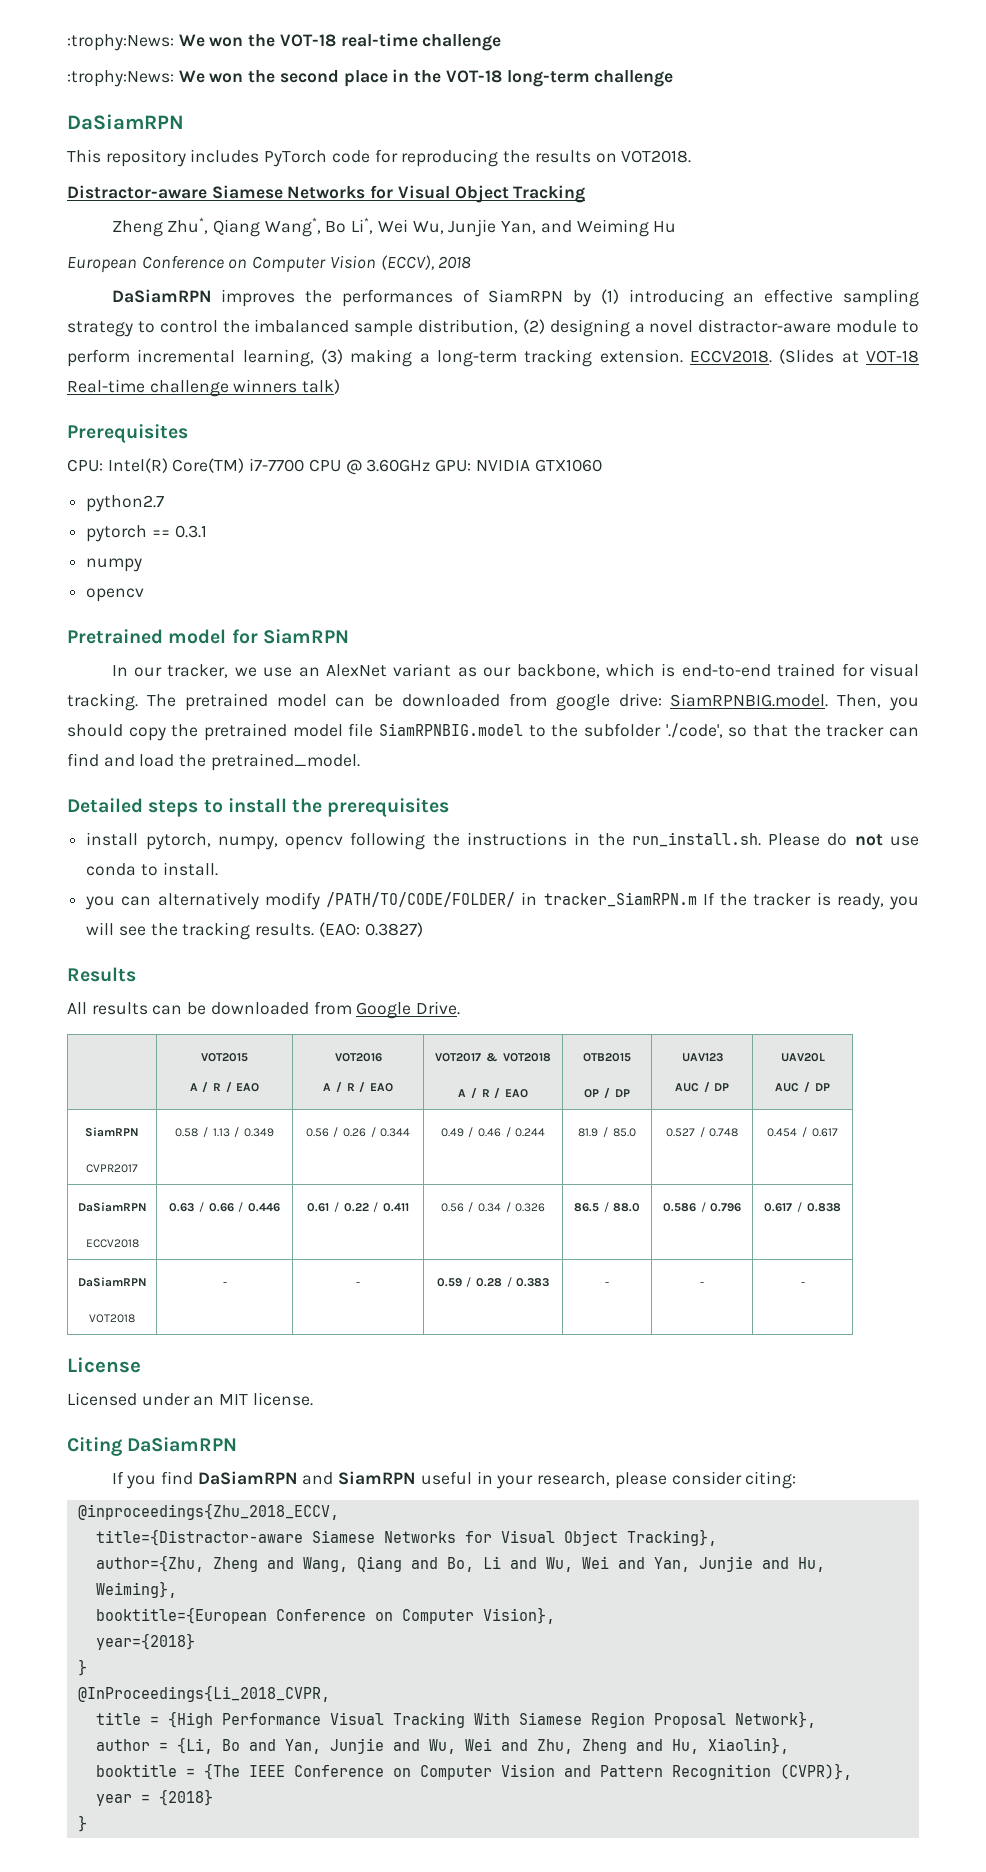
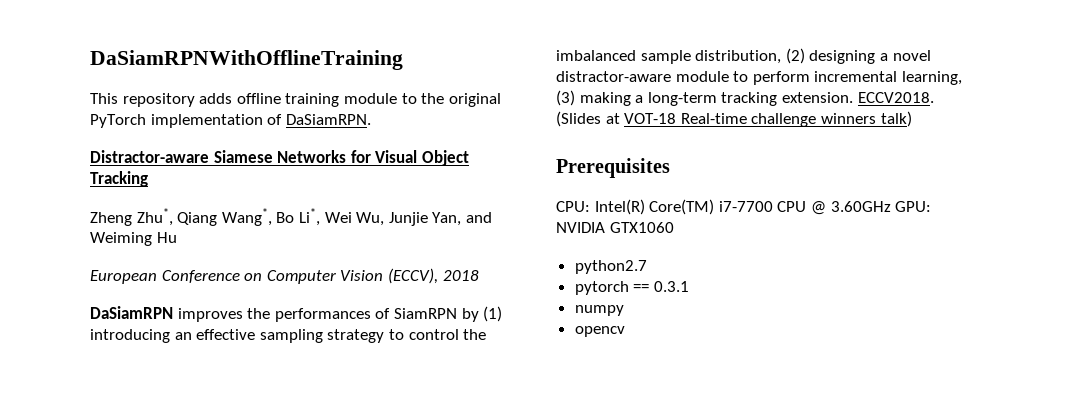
- :trophy:News: We won the VOT-18 real-time challenge
- :trophy:News: We won the second place in the VOT-18 long-term challenge
- DaSiamRPN
- This repository includes PyTorch code for reproducing the results on VOT2018.
+ DaSiamRPNWithOfflineTraining
+ This repository adds offline training module to the original PyTorch implementation of DaSiamRPN.
- Pretrained model for SiamRPN
- In our tracker, we use an AlexNet variant as our backbone, which is end-to-end trained for visual tracking. The pretrained model can be downloaded from google drive: SiamRPNBIG.model. Then, you should copy the pretrained model file SiamRPNBIG.model to the subfolder './code', so that the tracker can find and load the pretrained_model.
- Detailed steps to install the prerequisites
- install pytorch, numpy, opencv following the instructions in the run_install.sh. Please do not use conda to install.
- you can alternatively modify /PATH/TO/CODE/FOLDER/ in tracker_SiamRPN.m If the tracker is ready, you will see the tracking results. (EAO: 0.3827)
- Results
- All results can be downloaded from Google Drive.
- | VOT2015
- A / R / EAO | VOT2016
- A / R / EAO | VOT2017 & VOT2018
- A / R / EAO | OTB2015
- OP / DP | UAV123
- AUC / DP | UAV20L
- AUC / DP
- SiamRPN
- CVPR2017 | 0.58 / 1.13 / 0.349 | 0.56 / 0.26 / 0.344 | 0.49 / 0.46 / 0.244 | 81.9 / 85.0 | 0.527 / 0.748 | 0.454 / 0.617
- DaSiamRPN
- ECCV2018 | 0.63 / 0.66 / 0.446 | 0.61 / 0.22 / 0.411 | 0.56 / 0.34 / 0.326 | 86.5 / 88.0 | 0.586 / 0.796 | 0.617 / 0.838
- DaSiamRPN
- VOT2018 | - | - | 0.59 / 0.28 / 0.383 | - | - | -
- License
- Licensed under an MIT license.
- Citing DaSiamRPN
- If you find DaSiamRPN and SiamRPN useful in your research, please consider citing:
- @inproceedings{Zhu_2018_ECCV,
- title={Distractor-aware Siamese Networks for Visual Object Tracking},
- author={Zhu, Zheng and Wang, Qiang and Bo, Li and Wu, Wei and Yan, Junjie and Hu, Weiming},
- booktitle={European Conference on Computer Vision},
- year={2018}
- }
- @InProceedings{Li_2018_CVPR,
- title = {High Performance Visual Tracking With Siamese Region Proposal Network},
- author = {Li, Bo and Yan, Junjie and Wu, Wei and Zhu, Zheng and Hu, Xiaolin},
- booktitle = {The IEEE Conference on Computer Vision and Pattern Recognition (CVPR)},
- year = {2018}
- }

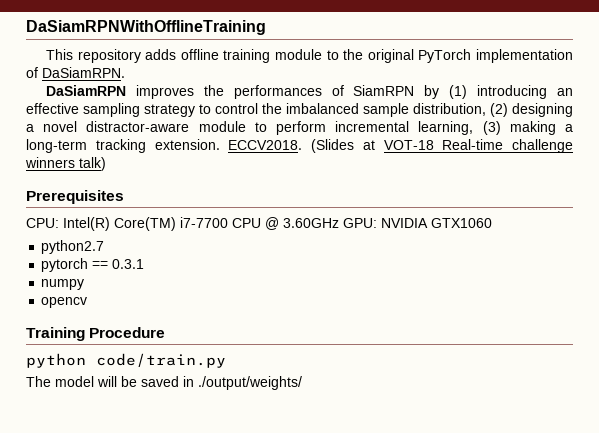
- Distractor-aware Siamese Networks for Visual Object Tracking
- Zheng Zhu*, Qiang Wang*, Bo Li*, Wei Wu, Junjie Yan, and Weiming Hu
- European Conference on Computer Vision (ECCV), 2018
+ Training Procedure
+ python code/train.py
+ The model will be saved in ./output/weights/

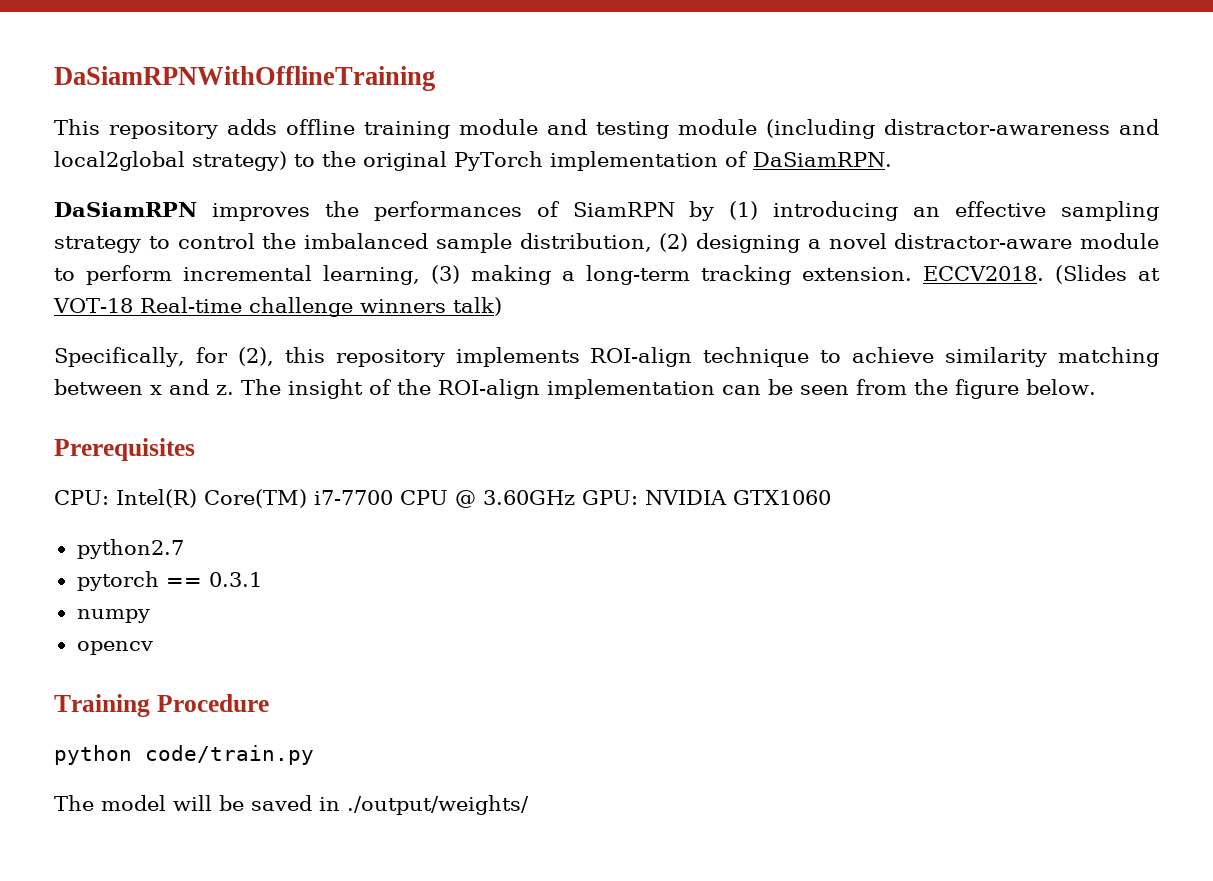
- This repository adds offline training module to the original PyTorch implementation of DaSiamRPN.
+ This repository adds offline training module and testing module (including distractor-awareness and local2global strategy) to the original PyTorch implementation of DaSiamRPN.
+ Specifically, for (2), this repository implements ROI-align technique to achieve similarity matching between x and z. The insight of the ROI-align implementation can be seen from the figure below.

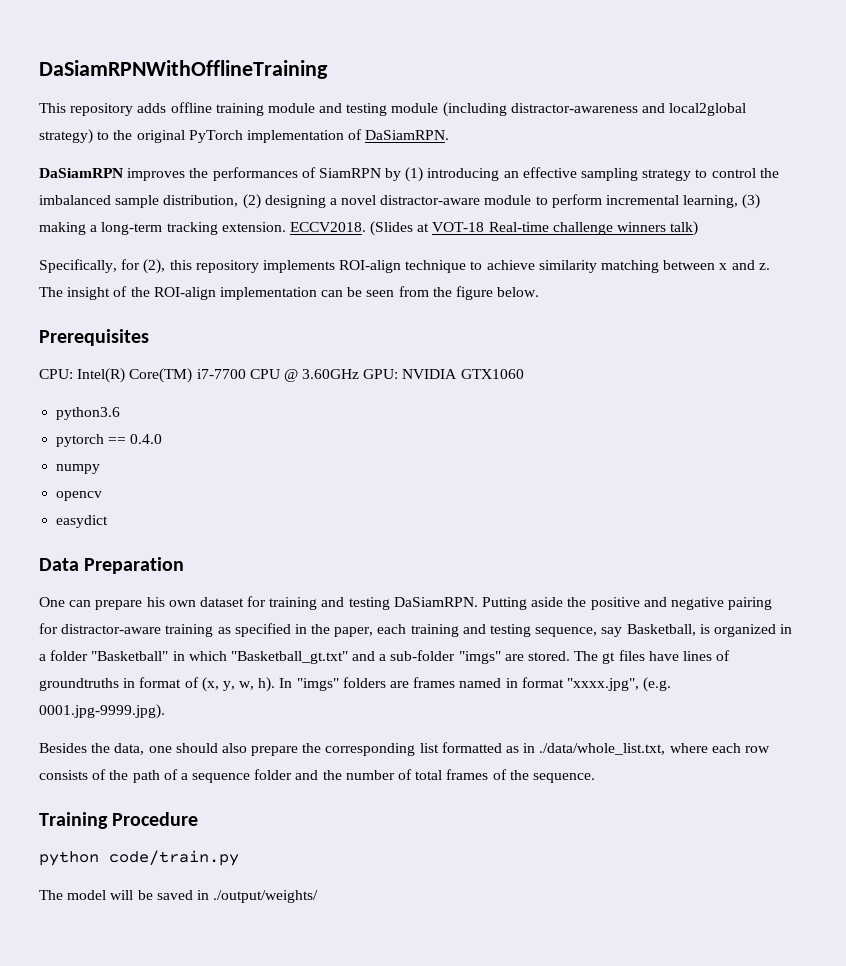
- python2.7
+ python3.6
- pytorch == 0.3.1
+ pytorch == 0.4.0
+ easydict
+ Data Preparation
+ One can prepare his own dataset for training and testing DaSiamRPN. Putting aside the positive and negative pairing for distractor-aware training as specified in the paper, each training and testing sequence, say Basketball, is organized in a folder "Basketball" in which "Basketball_gt.txt" and a sub-folder "imgs" are stored. The gt files have lines of groundtruths in format of (x, y, w, h). In "imgs" folders are frames named in format "xxxx.jpg", (e.g. 0001.jpg-9999.jpg).
+ Besides the data, one should also prepare the corresponding list formatted as in ./data/whole_list.txt, where each row consists of the path of a sequence folder and the number of total frames of the sequence.

